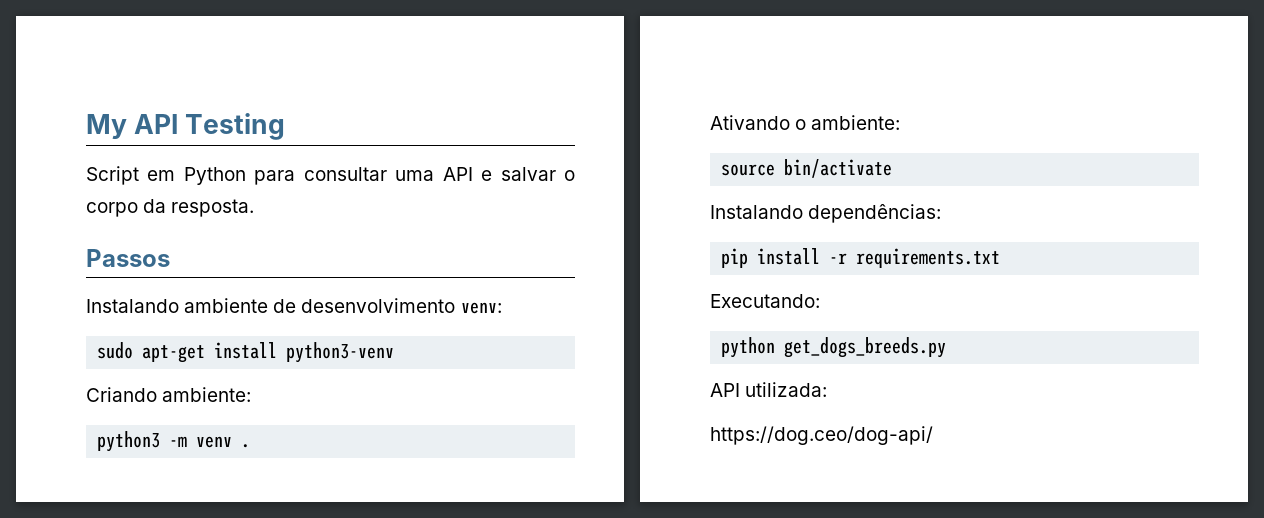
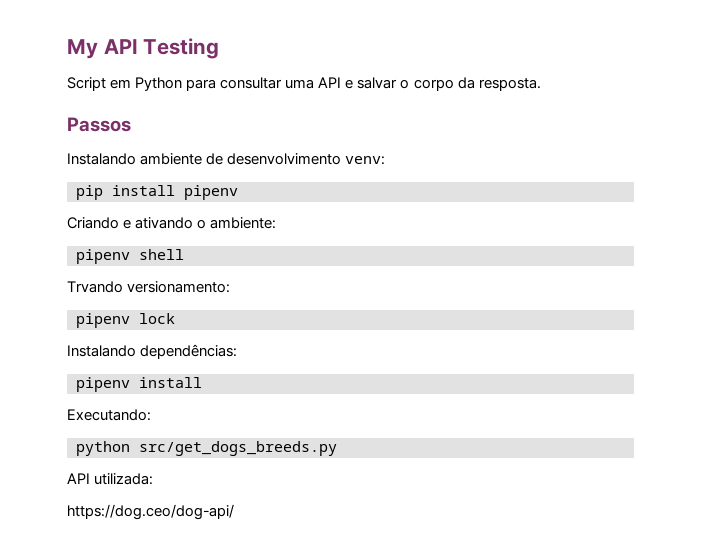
- sudo apt-get install python3-venv
- Criando ambiente:
- python3 -m venv .
- Ativando o ambiente:
- source bin/activate
+ pip install pipenv
+ Criando e ativando o ambiente:
+ pipenv shell
+ Trvando versionamento:
+ pipenv lock
- pip install -r requirements.txt
+ pipenv install
- python get_dogs_breeds.py
+ python src/get_dogs_breeds.py

